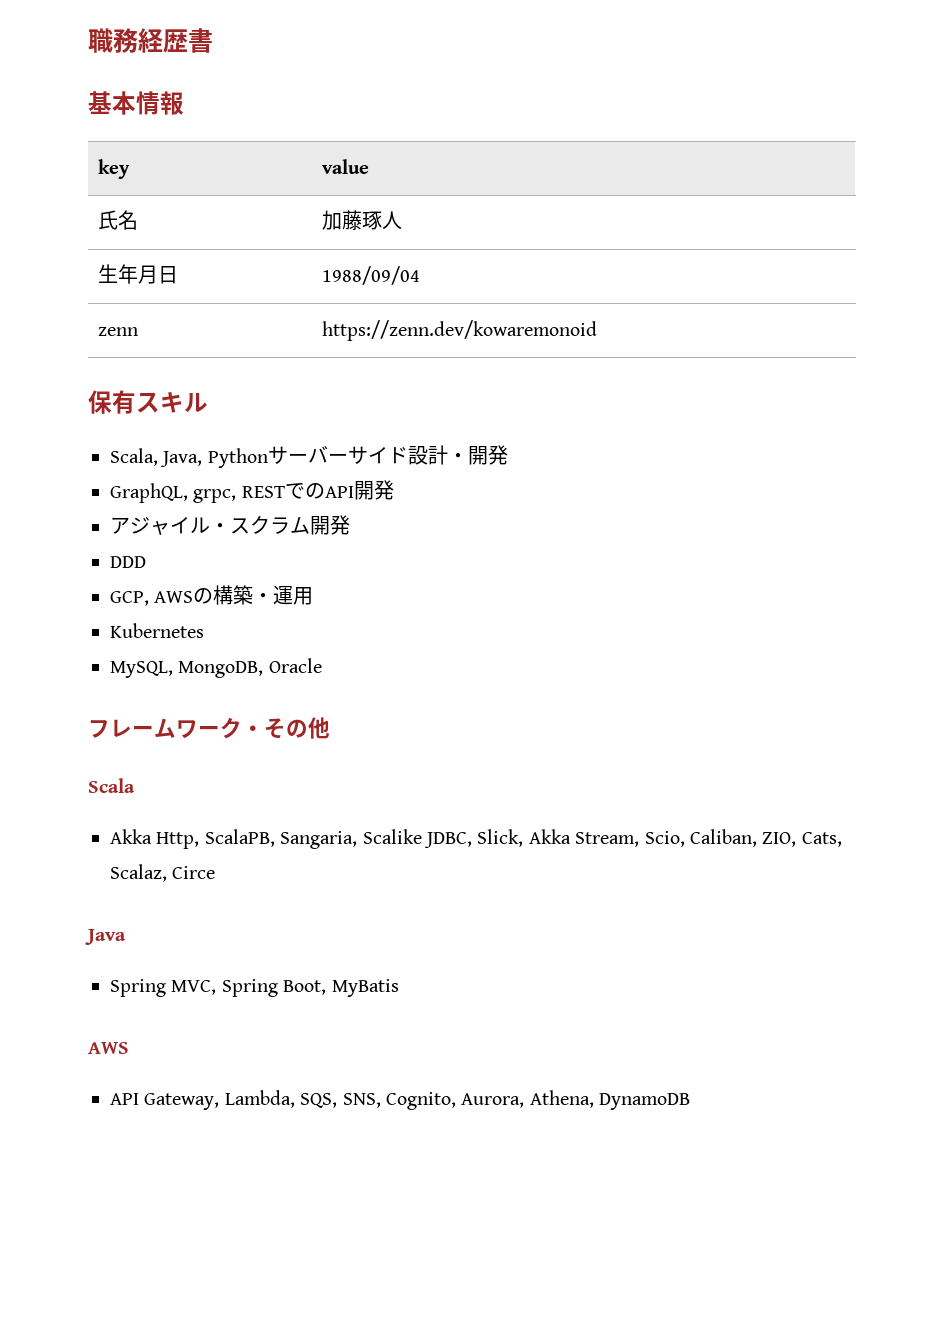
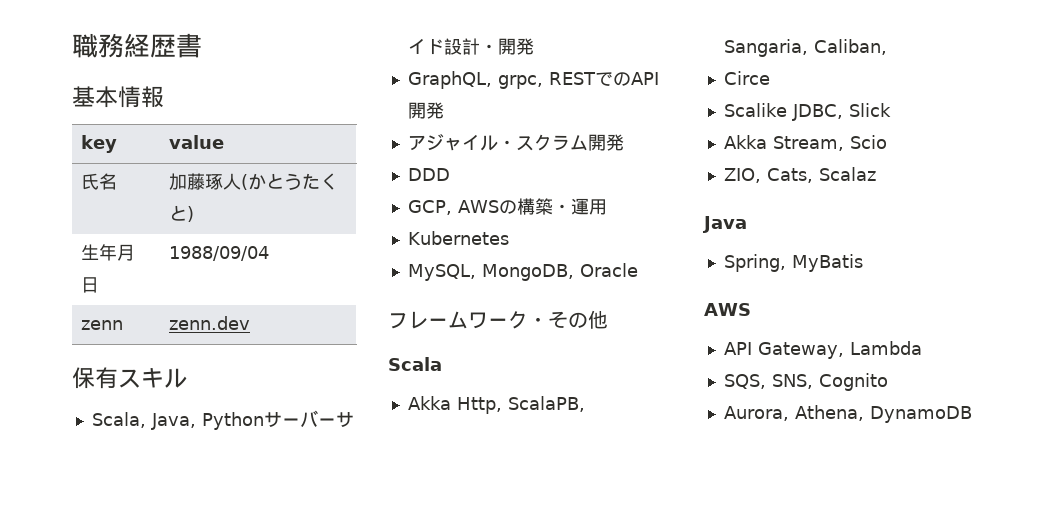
- 氏名 | 加藤琢人
+ 氏名 | 加藤琢人(かとうたくと)
- zenn | https://zenn.dev/kowaremonoid
+ zenn | zenn.dev
- Akka Http, ScalaPB, Sangaria, Scalike JDBC, Slick, Akka Stream, Scio, Caliban, ZIO, Cats, Scalaz, Circe
+ Akka Http, ScalaPB, Sangaria, Caliban,
+ Circe
+ Scalike JDBC, Slick
+ Akka Stream, Scio
+ ZIO, Cats, Scalaz
  Java
- Spring MVC, Spring Boot, MyBatis
+ Spring, MyBatis
- API Gateway, Lambda, SQS, SNS, Cognito, Aurora, Athena, DynamoDB
+ API Gateway, Lambda
+ SQS, SNS, Cognito
+ Aurora, Athena, DynamoDB

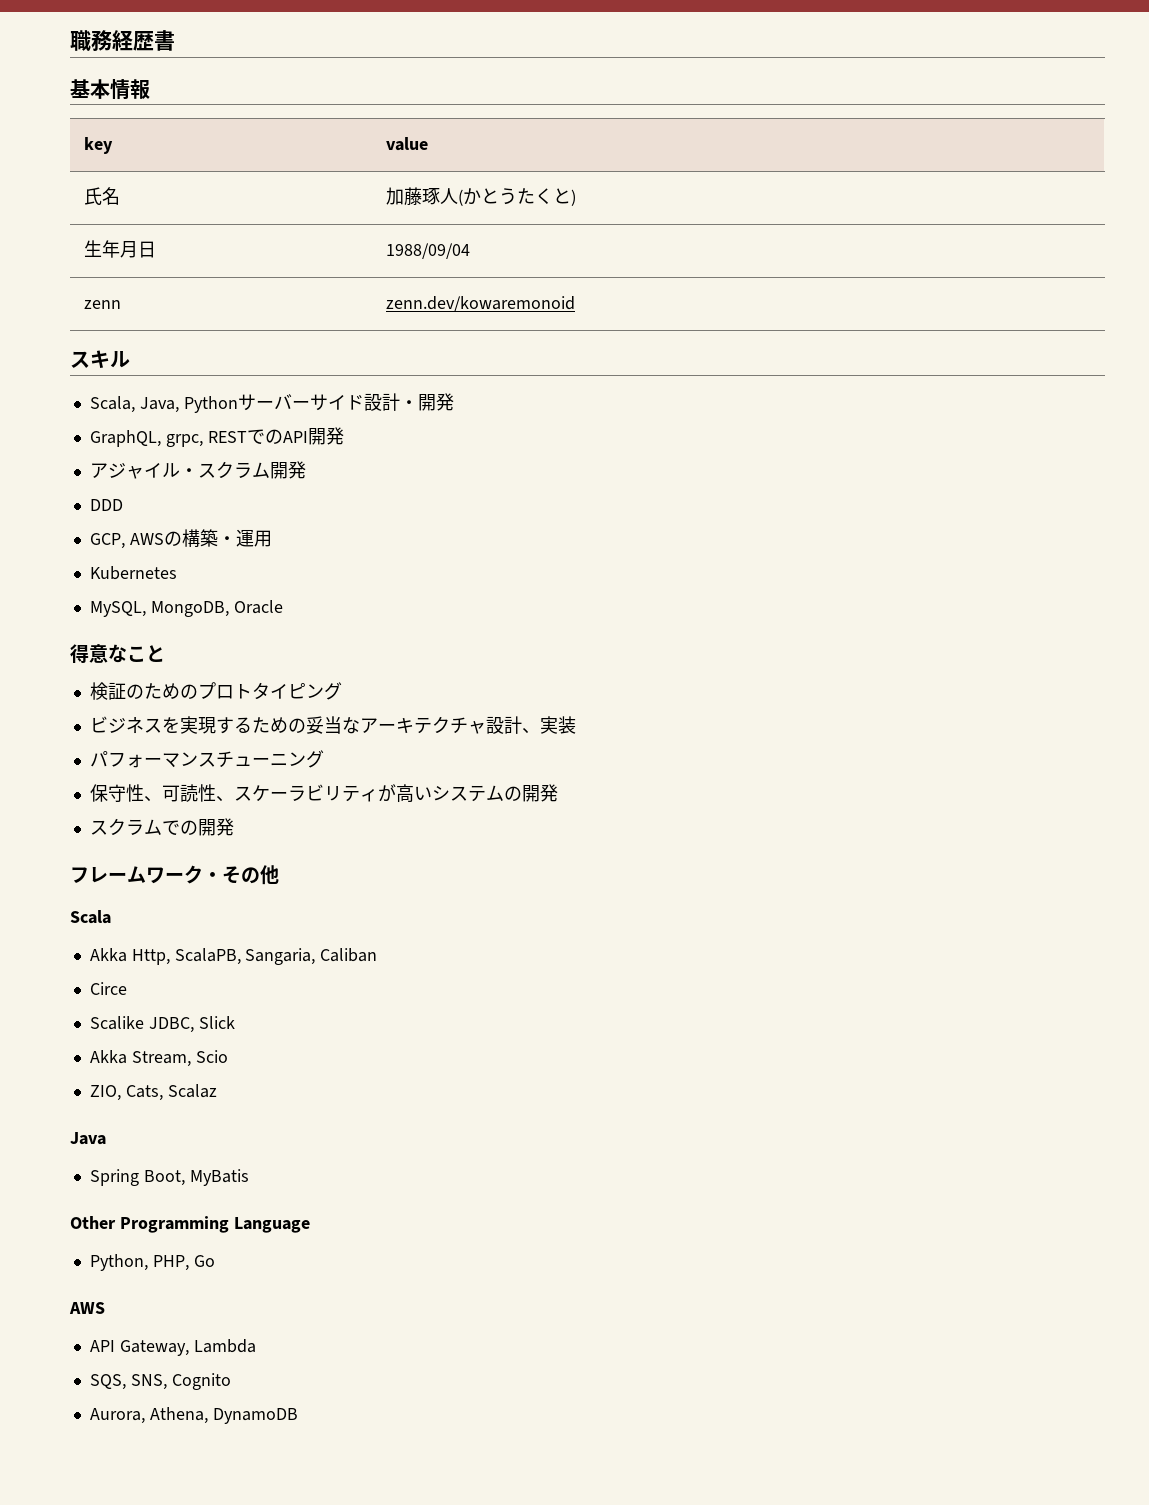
- zenn | zenn.dev
- 保有スキル
+ zenn | zenn.dev/kowaremonoid
+ スキル
+ 得意なこと
+ 検証のためのプロトタイピング
+ ビジネスを実現するための妥当なアーキテクチャ設計、実装
+ パフォーマンスチューニング
+ 保守性、可読性、スケーラビリティが高いシステムの開発
+ スクラムでの開発
- Akka Http, ScalaPB, Sangaria, Caliban,
+ Akka Http, ScalaPB, Sangaria, Caliban
- Spring, MyBatis
+ Spring Boot, MyBatis
+ Other Programming Language
+ Python, PHP, Go

